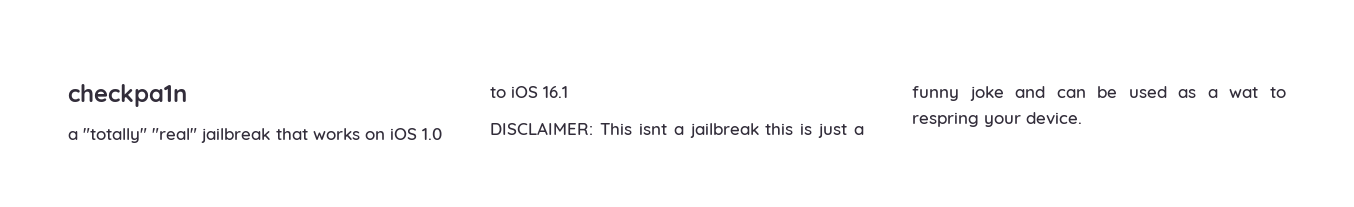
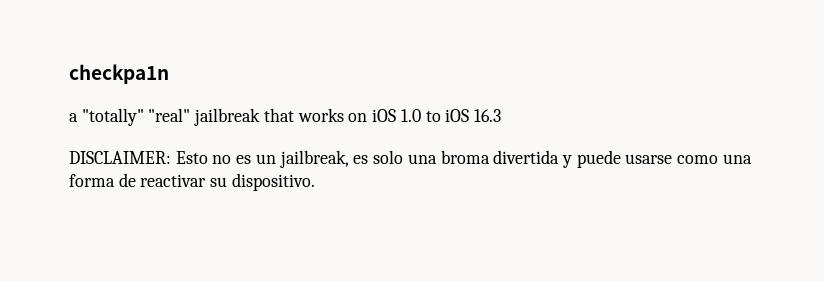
- a "totally" "real" jailbreak that works on iOS 1.0 to iOS 16.1
+ a "totally" "real" jailbreak that works on iOS 1.0 to iOS 16.3
- DISCLAIMER: This isnt a jailbreak this is just a funny joke and can be used as a wat to respring your device.
+ DISCLAIMER: Esto no es un jailbreak, es solo una broma divertida y puede usarse como una forma de reactivar su dispositivo.

